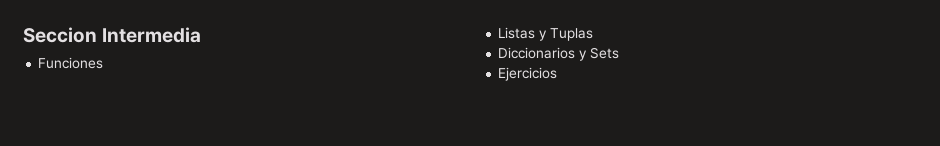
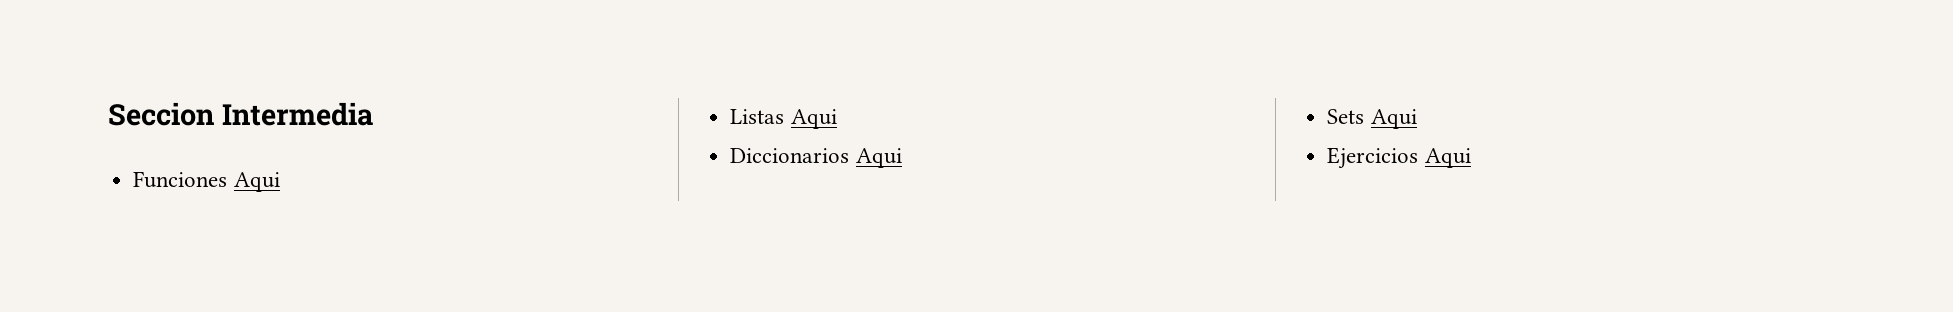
- Funciones
+ Funciones Aqui
- Listas y Tuplas
+ Listas Aqui
- Diccionarios y Sets
+ Diccionarios Aqui
+ Sets Aqui
- Ejercicios
+ Ejercicios Aqui

